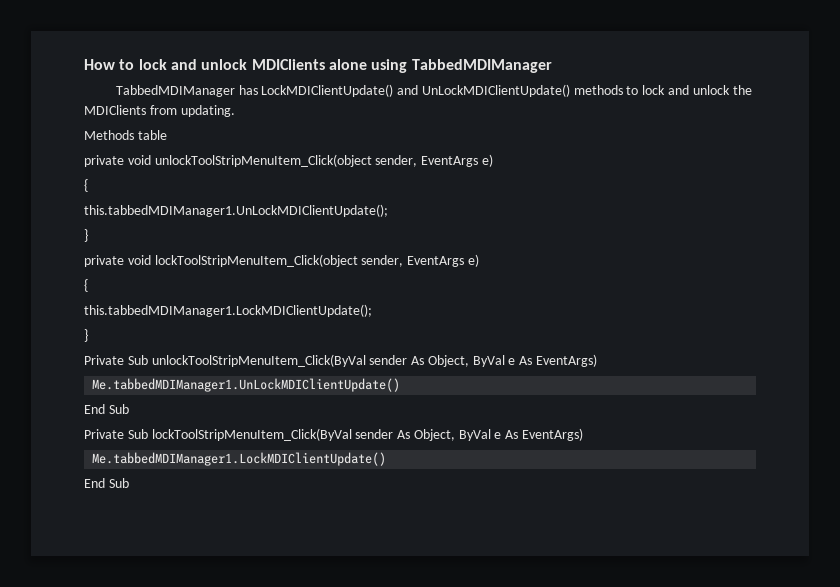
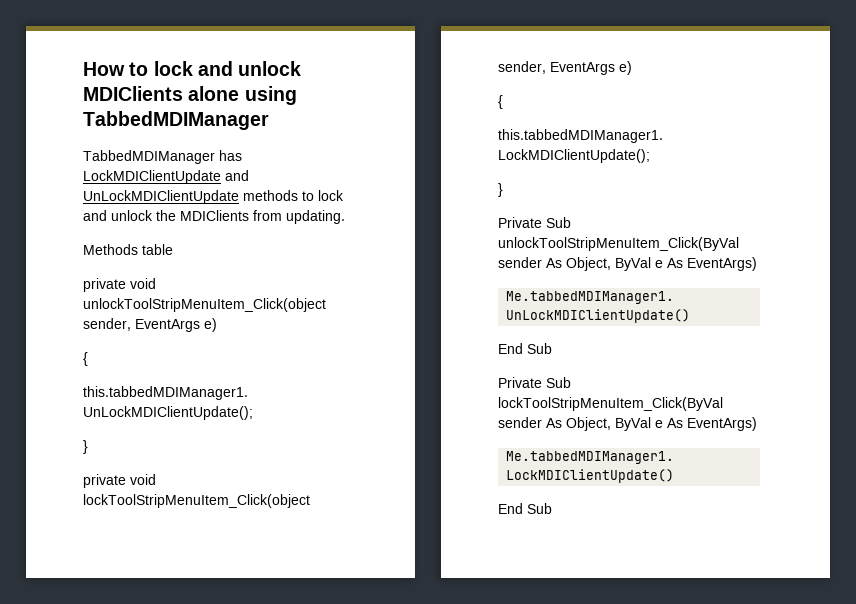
- TabbedMDIManager has LockMDIClientUpdate() and UnLockMDIClientUpdate() methods to lock and unlock the MDIClients from updating.
+ TabbedMDIManager has LockMDIClientUpdate and UnLockMDIClientUpdate methods to lock and unlock the MDIClients from updating.

